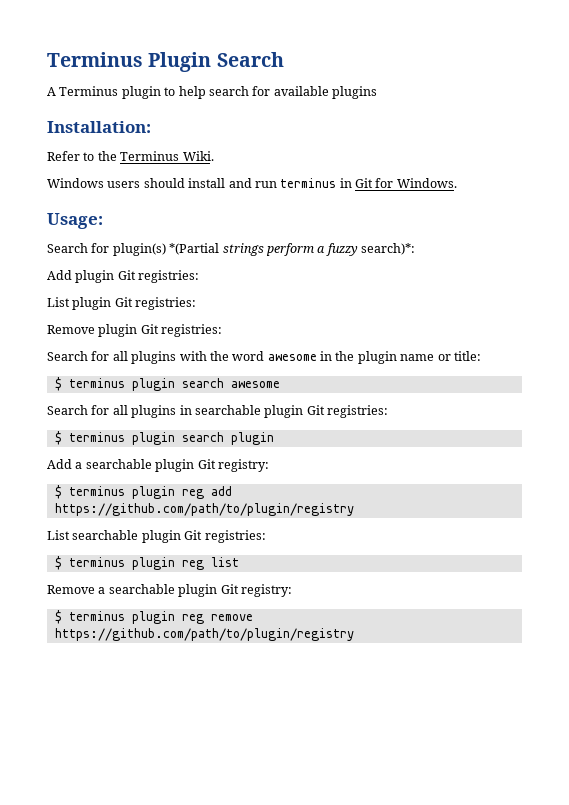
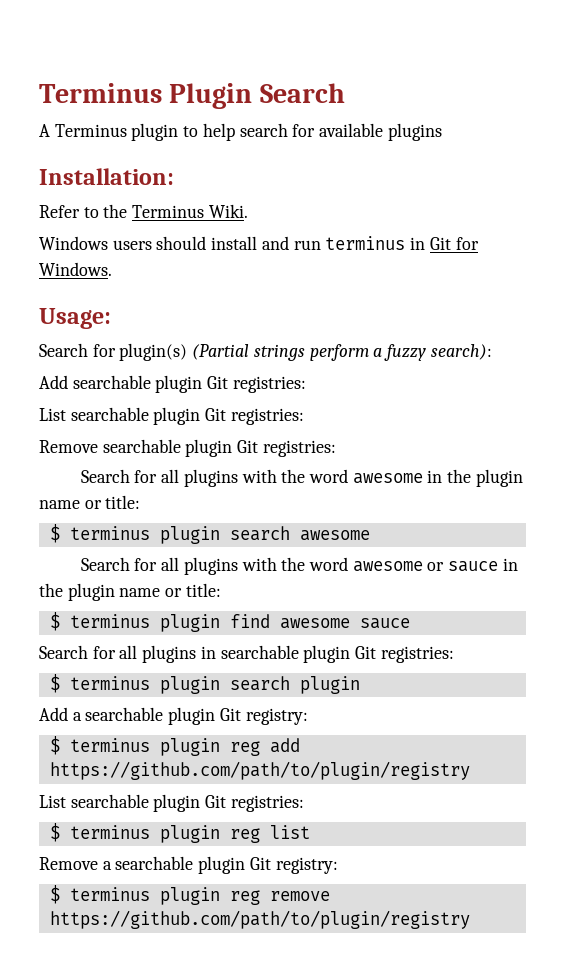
- Search for plugin(s) *(Partial strings perform a fuzzy search)*:
- Add plugin Git registries:
- List plugin Git registries:
+ Search for plugin(s) (Partial strings perform a fuzzy search):
+ Add searchable plugin Git registries:
+ List searchable plugin Git registries:
- Remove plugin Git registries:
+ Remove searchable plugin Git registries:
+ Search for all plugins with the word awesome or sauce in the plugin name or title:
+ $ terminus plugin find awesome sauce

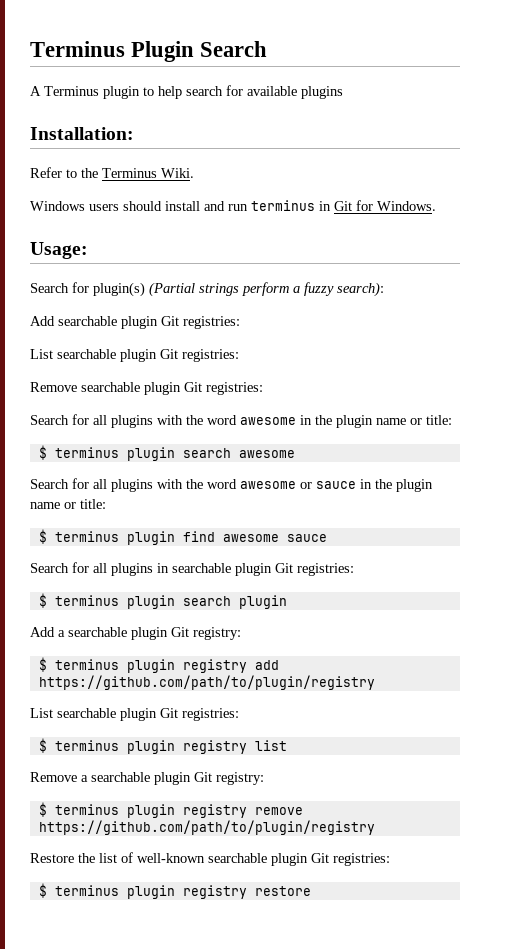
- $ terminus plugin reg add https://github.com/path/to/plugin/registry
+ $ terminus plugin registry add https://github.com/path/to/plugin/registry
- $ terminus plugin reg list
+ $ terminus plugin registry list
- $ terminus plugin reg remove https://github.com/path/to/plugin/registry
+ $ terminus plugin registry remove https://github.com/path/to/plugin/registry
+ Restore the list of well-known searchable plugin Git registries:
+ $ terminus plugin registry restore

